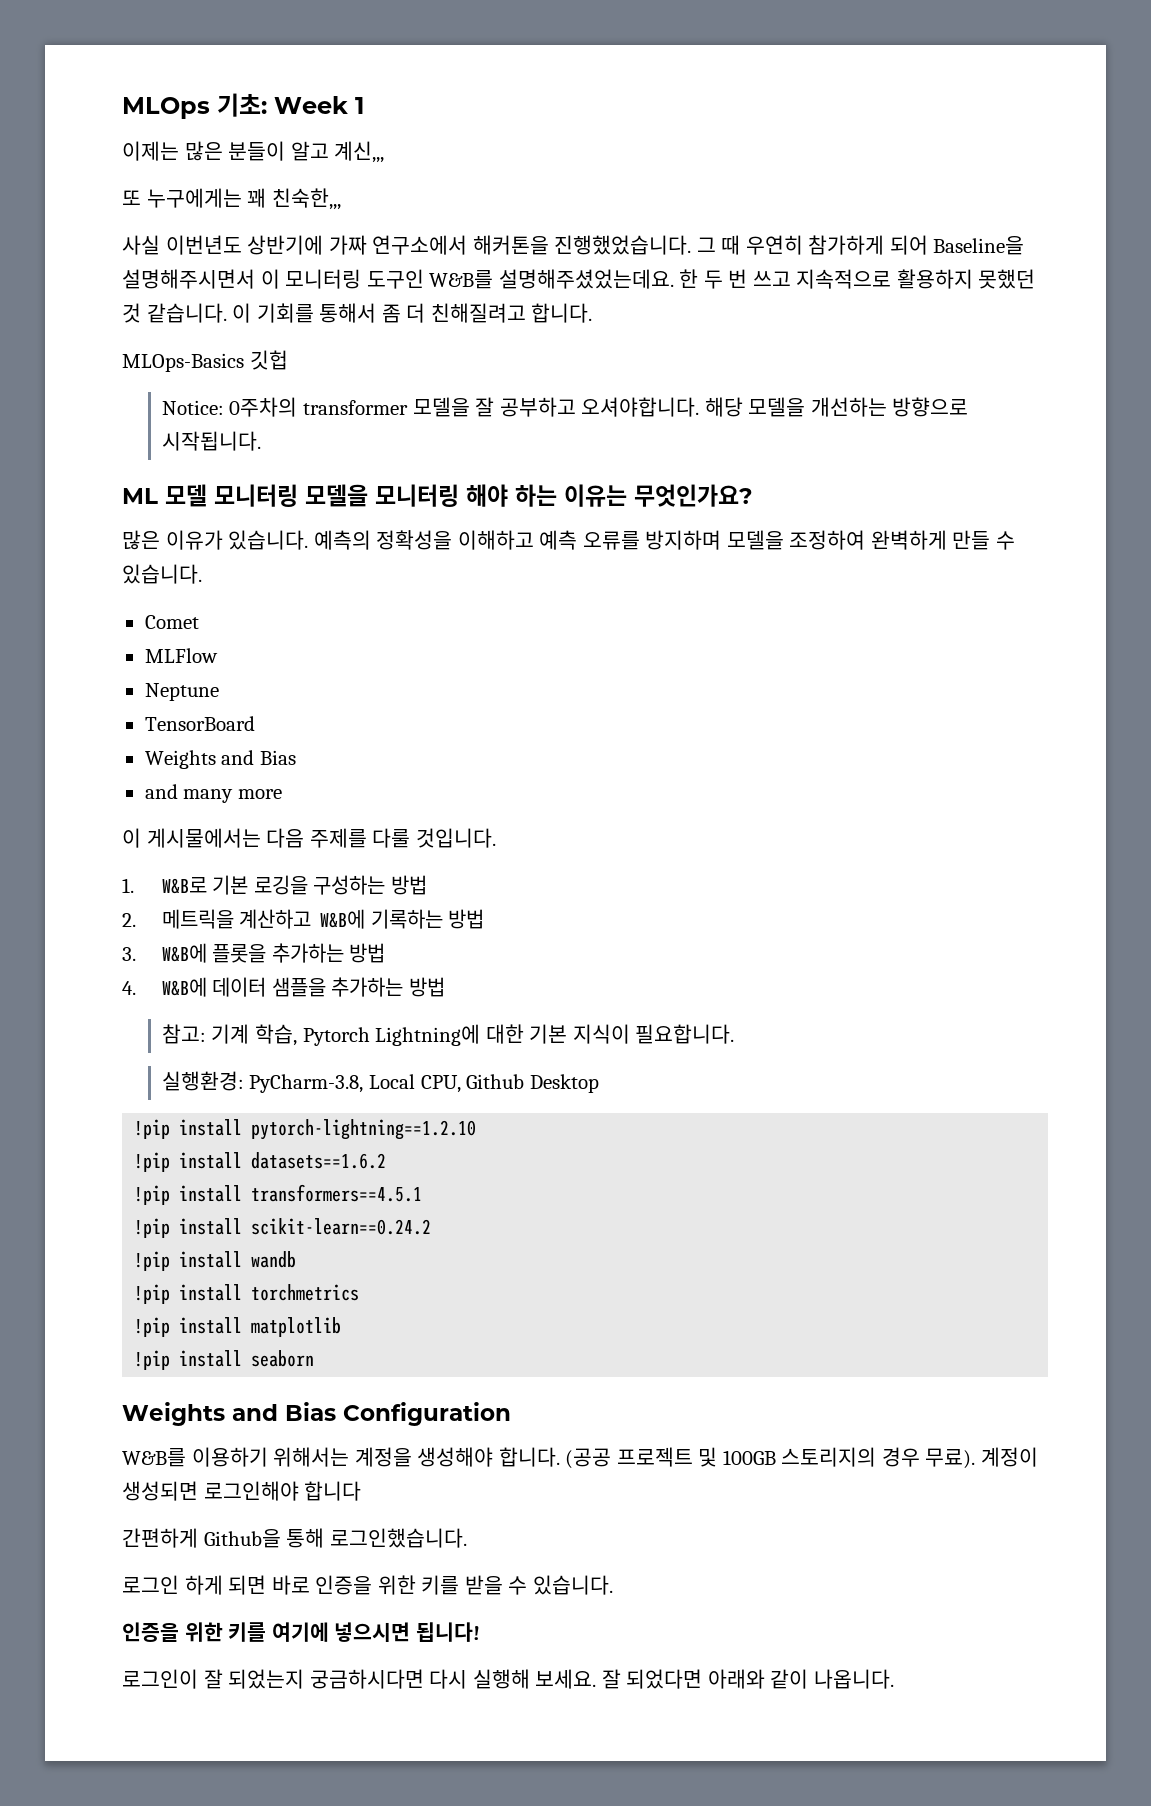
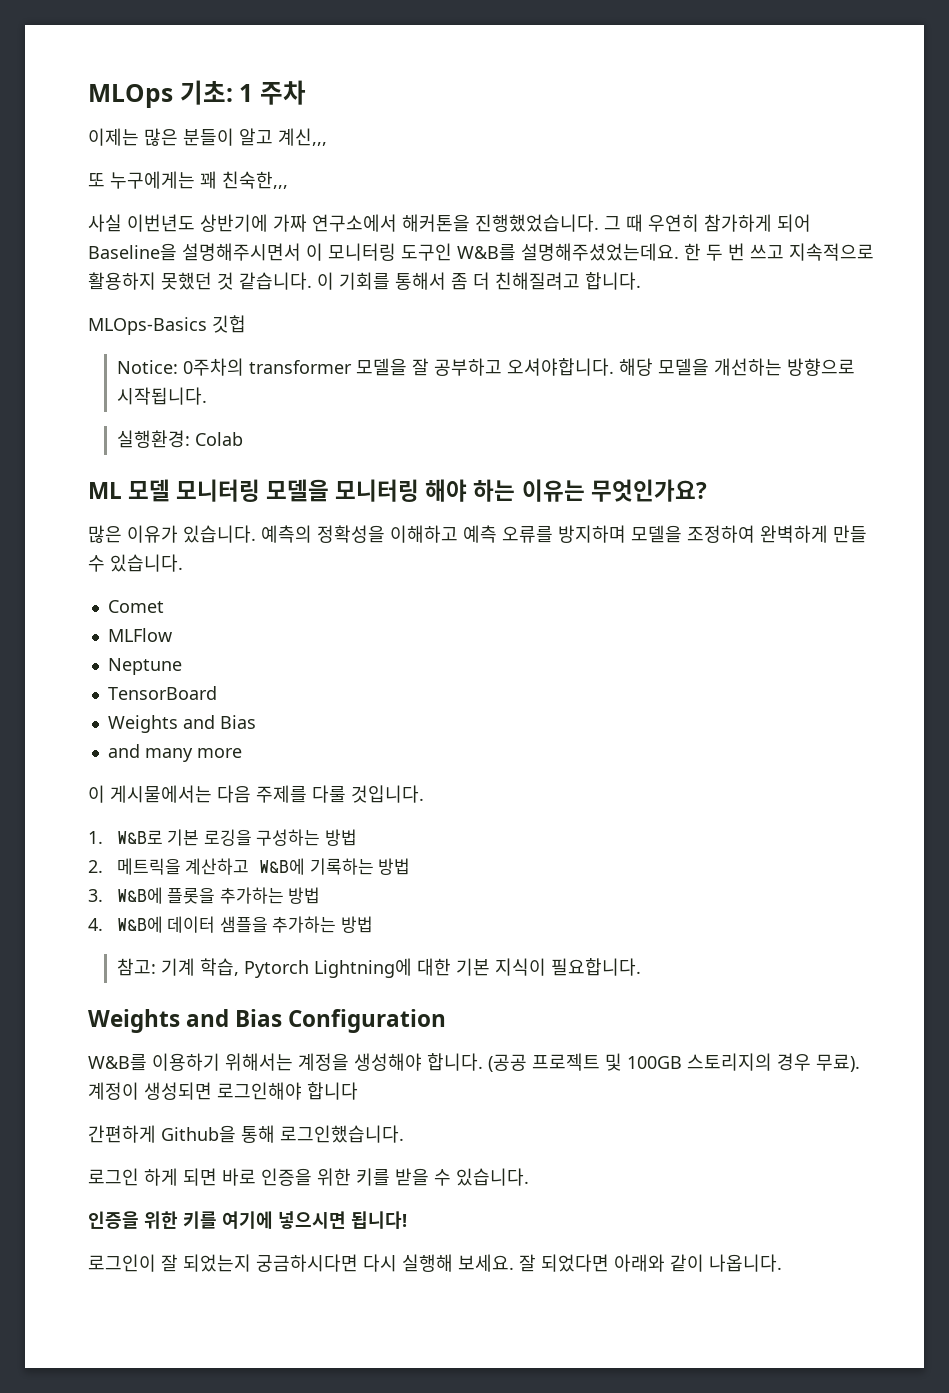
- MLOps 기초: Week 1
+ MLOps 기초: 1 주차
+ 실행환경: Colab
- 실행환경: PyCharm-3.8, Local CPU, Github Desktop
- !pip install pytorch-lightning==1.2.10
- !pip install datasets==1.6.2
- !pip install transformers==4.5.1
- !pip install scikit-learn==0.24.2
- !pip install wandb
- !pip install torchmetrics
- !pip install matplotlib
- !pip install seaborn

